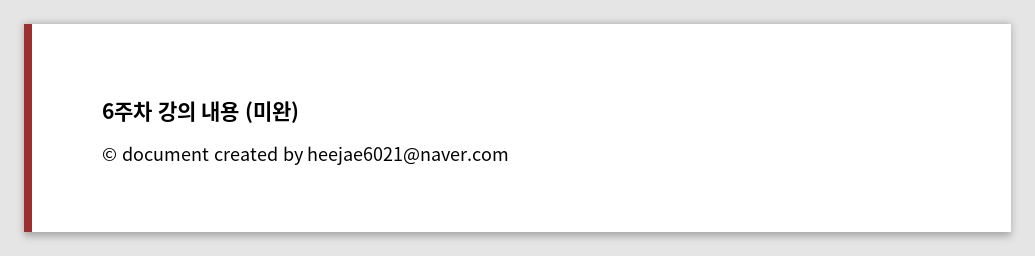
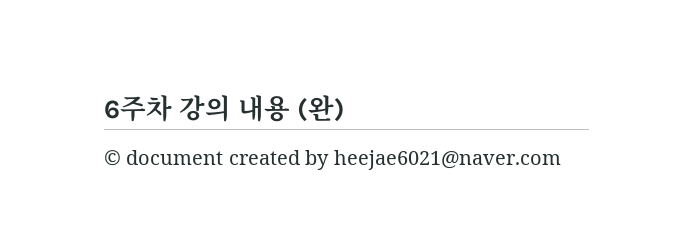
- 6주차 강의 내용 (미완)
+ 6주차 강의 내용 (완)

